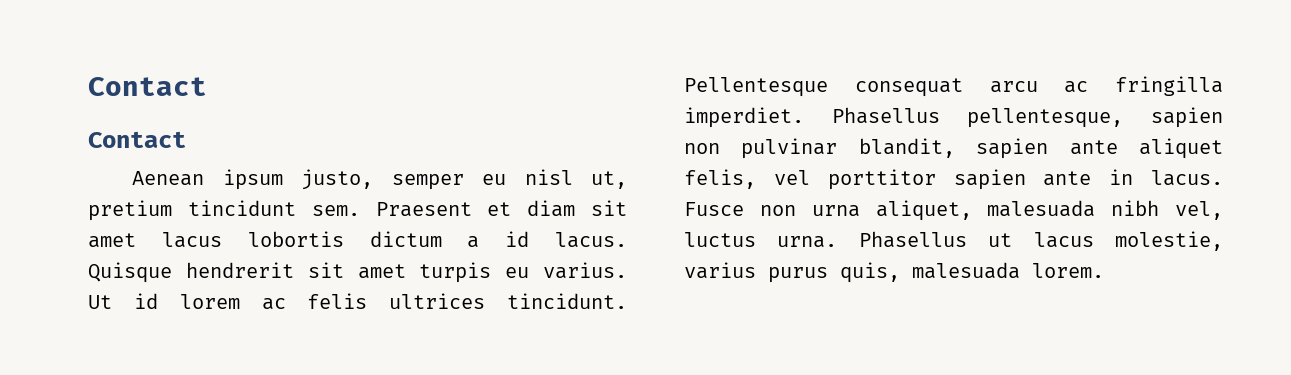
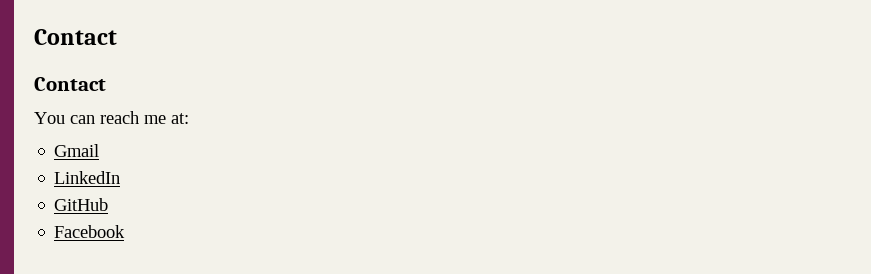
- Aenean ipsum justo, semper eu nisl ut, pretium tincidunt sem. Praesent et diam sit amet lacus lobortis dictum a id lacus. Quisque hendrerit sit amet turpis eu varius. Ut id lorem ac felis ultrices tincidunt. Pellentesque consequat arcu ac fringilla imperdiet. Phasellus pellentesque, sapien non pulvinar blandit, sapien ante aliquet felis, vel porttitor sapien ante in lacus. Fusce non urna aliquet, malesuada nibh vel, luctus urna. Phasellus ut lacus molestie, varius purus quis, malesuada lorem.
+ You can reach me at:
+ Gmail
+ LinkedIn
+ GitHub
+ Facebook

